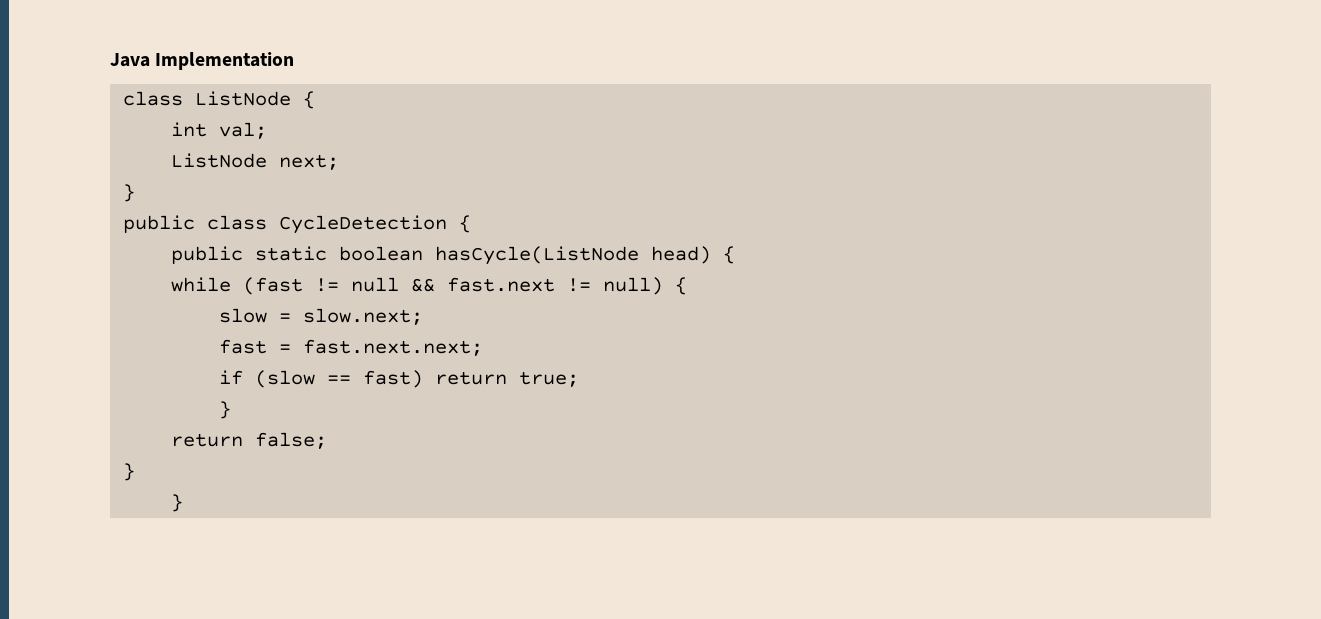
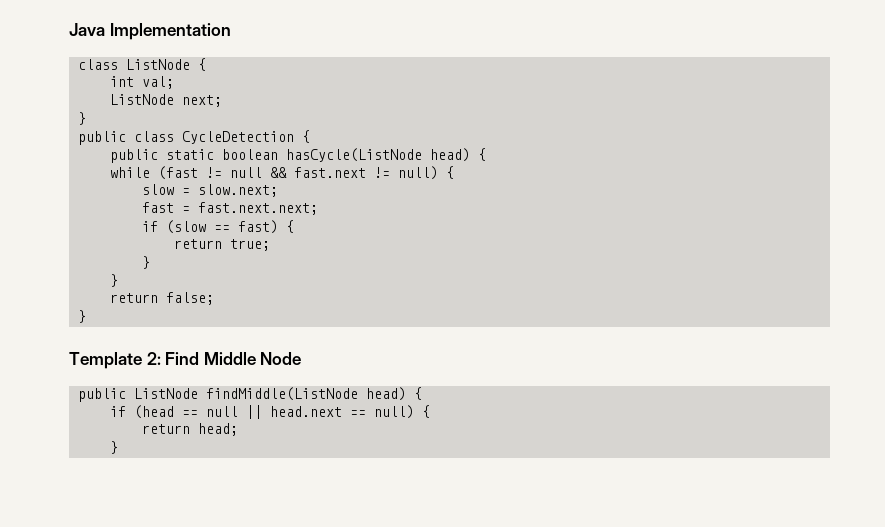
- if (slow == fast) return true;
+ if (slow == fast) {
+ return true;
+ }
+ Template 2: Find Middle Node
+ public ListNode findMiddle(ListNode head) {
+ if (head == null || head.next == null) {
+ return head;

